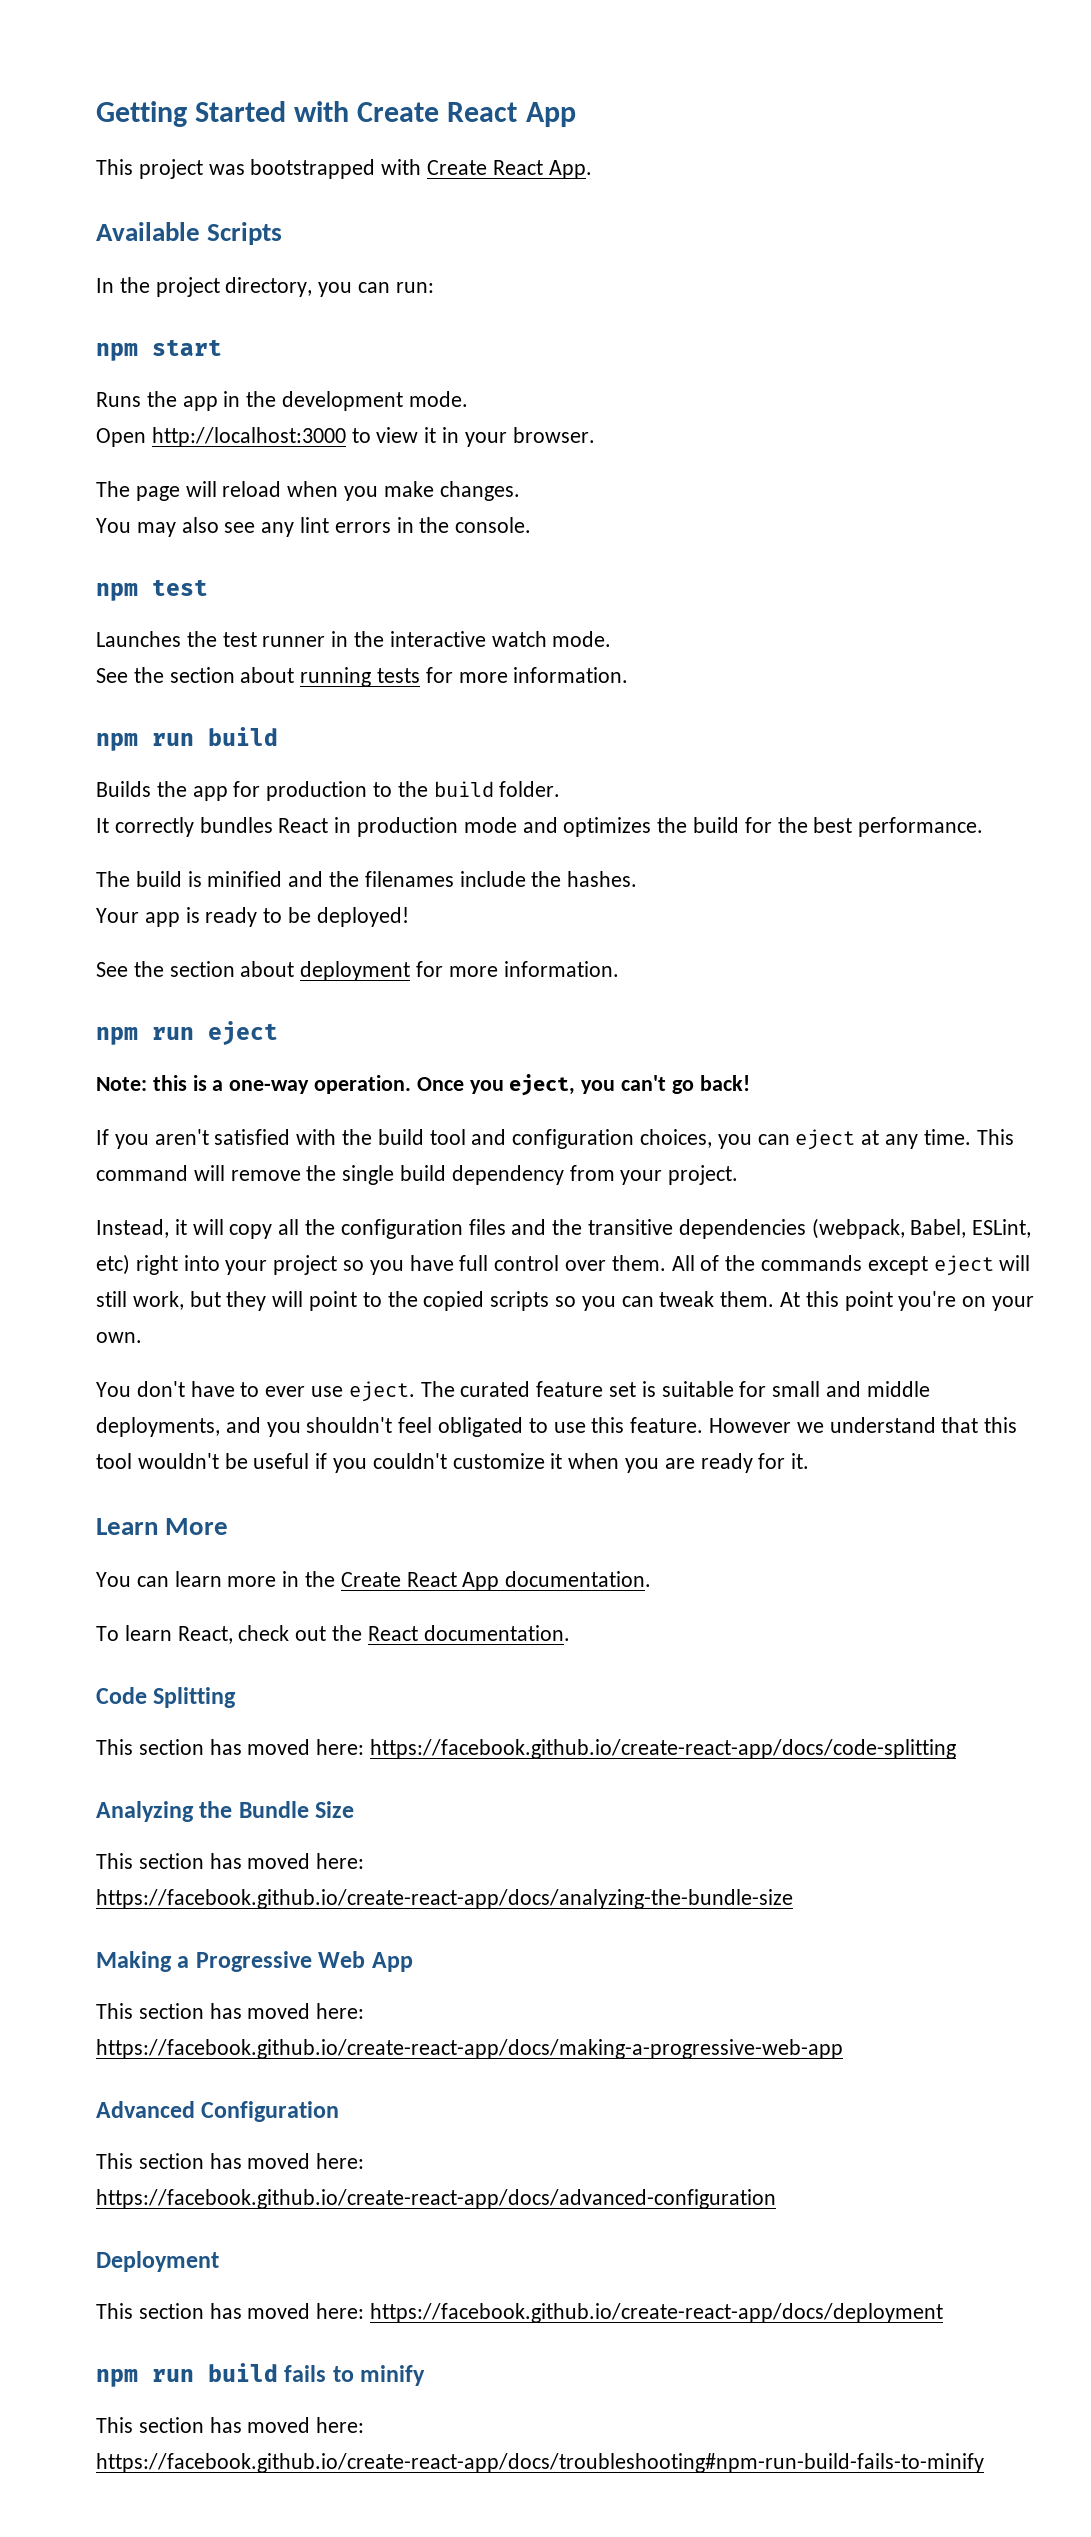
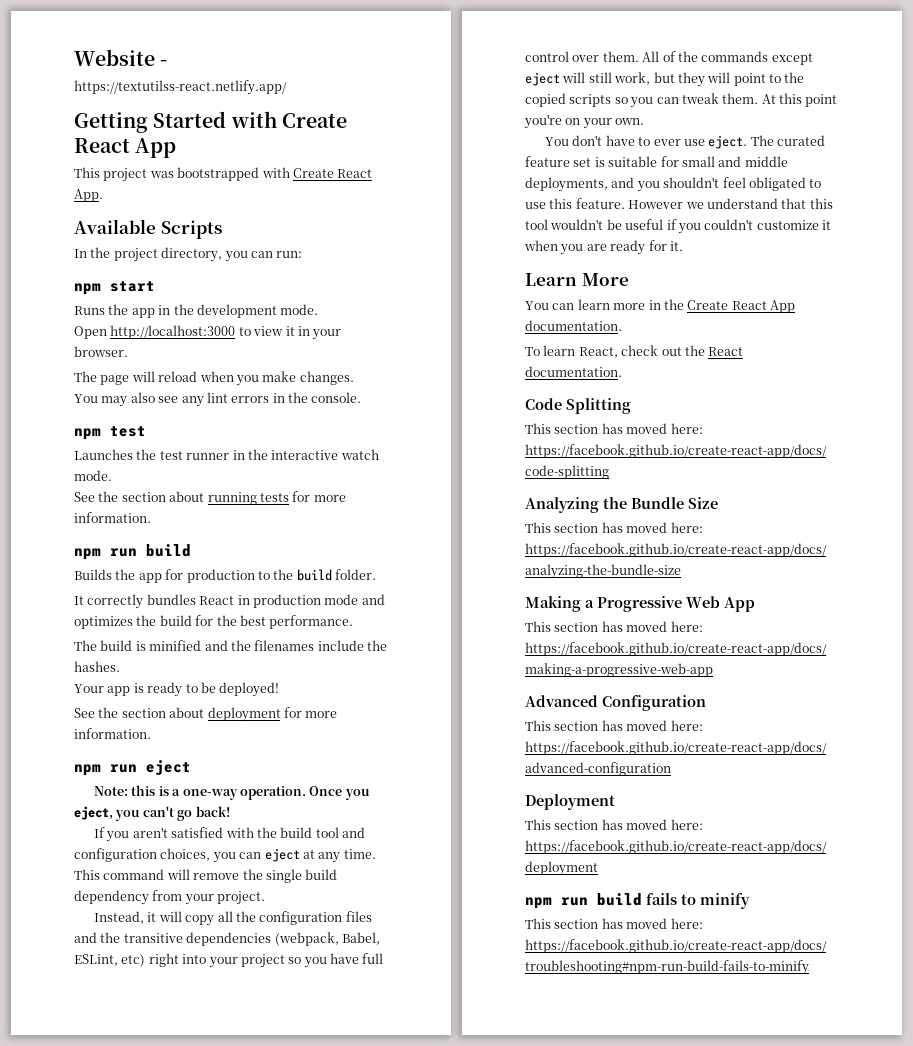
+ Website -
+ https://textutilss-react.netlify.app/

